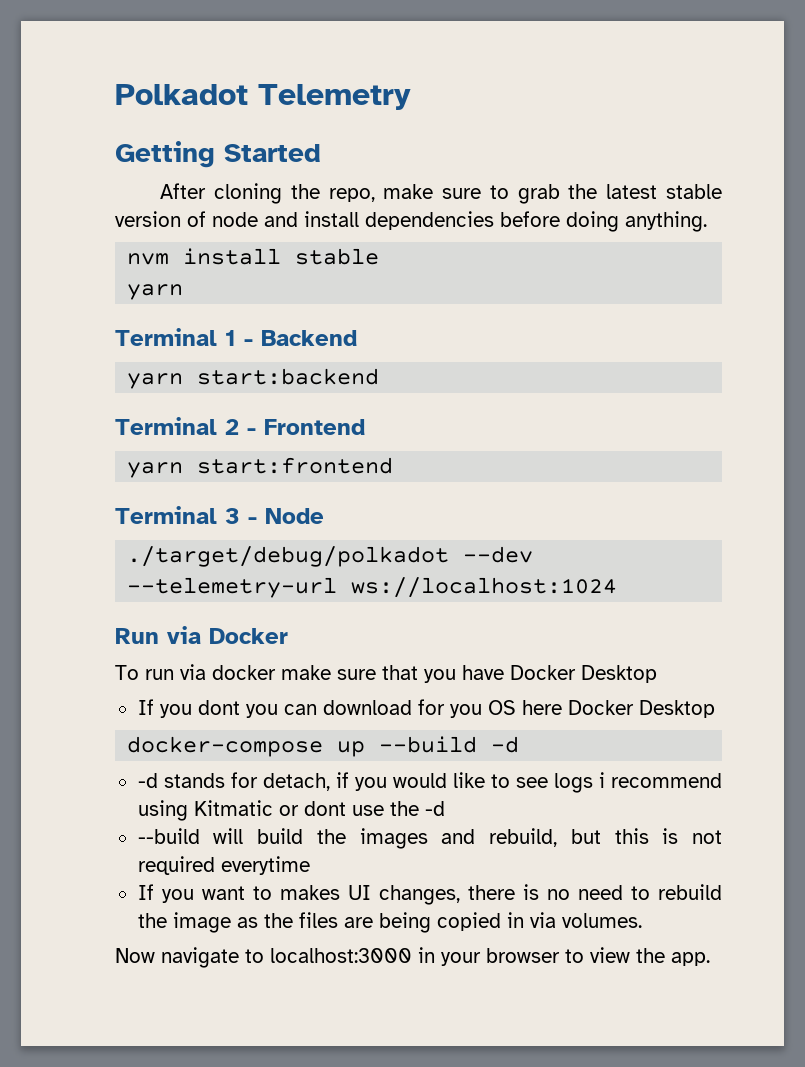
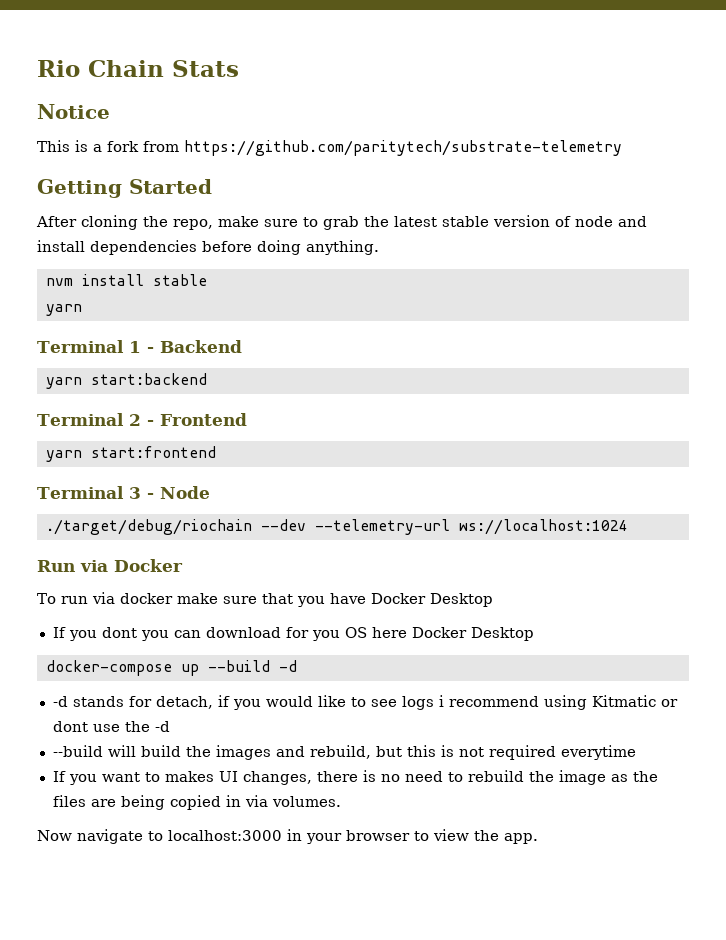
- Polkadot Telemetry
+ Rio Chain Stats
+ Notice
+ This is a fork from https://github.com/paritytech/substrate-telemetry
- ./target/debug/polkadot --dev --telemetry-url ws://localhost:1024
+ ./target/debug/riochain --dev --telemetry-url ws://localhost:1024

